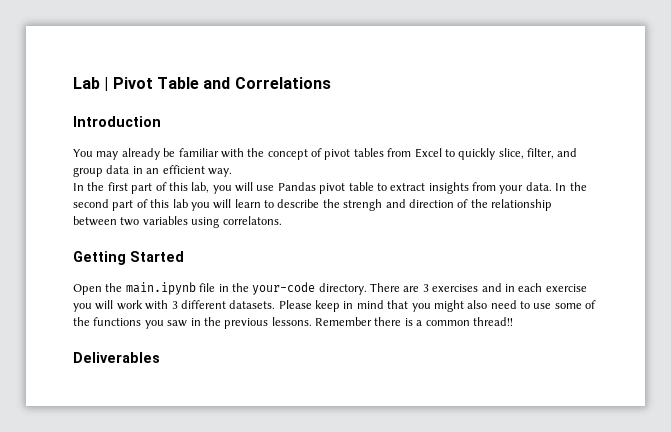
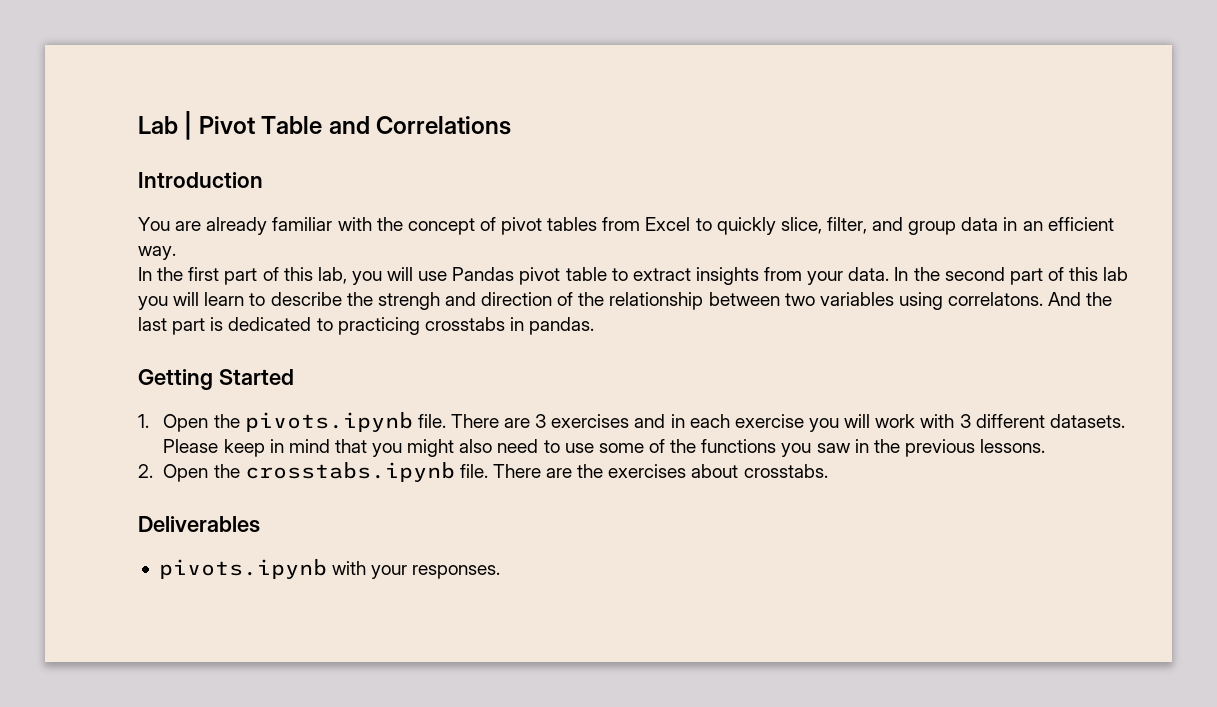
- You may already be familiar with the concept of pivot tables from Excel to quickly slice, filter, and group data in an efficient way.
+ You are already familiar with the concept of pivot tables from Excel to quickly slice, filter, and group data in an efficient way.
+ And the last part is dedicated to practicing crosstabs in pandas.
- Open the main.ipynb file in the your-code directory.
+ 1. Open the pivots.ipynb file.
- Please keep in mind that you might also need to use some of the functions you saw in the previous lessons. Remember there is a common thread!!
+ Please keep in mind that you might also need to use some of the functions you saw in the previous lessons.
+ 2. Open the crosstabs.ipynb file. There are the exercises about crosstabs.
  Deliverables
+ pivots.ipynb with your responses.

